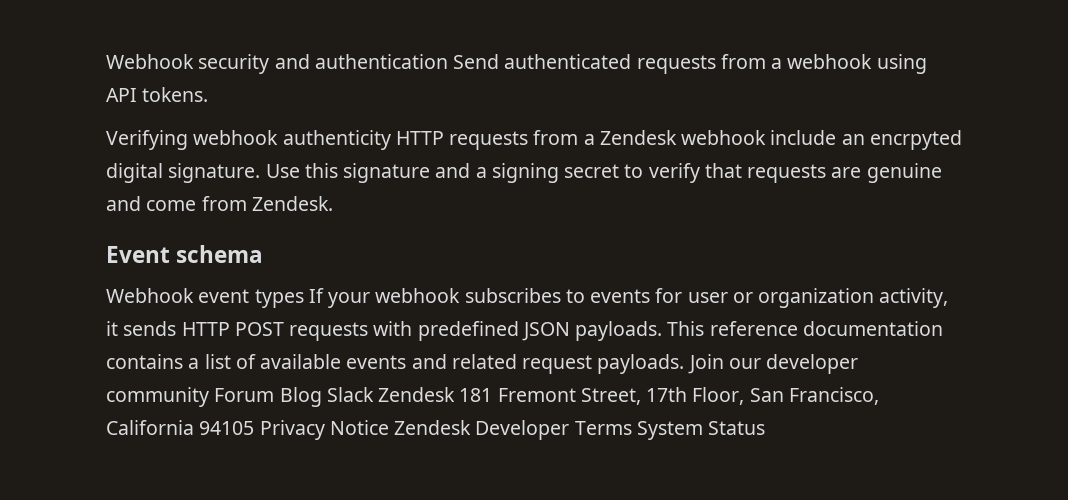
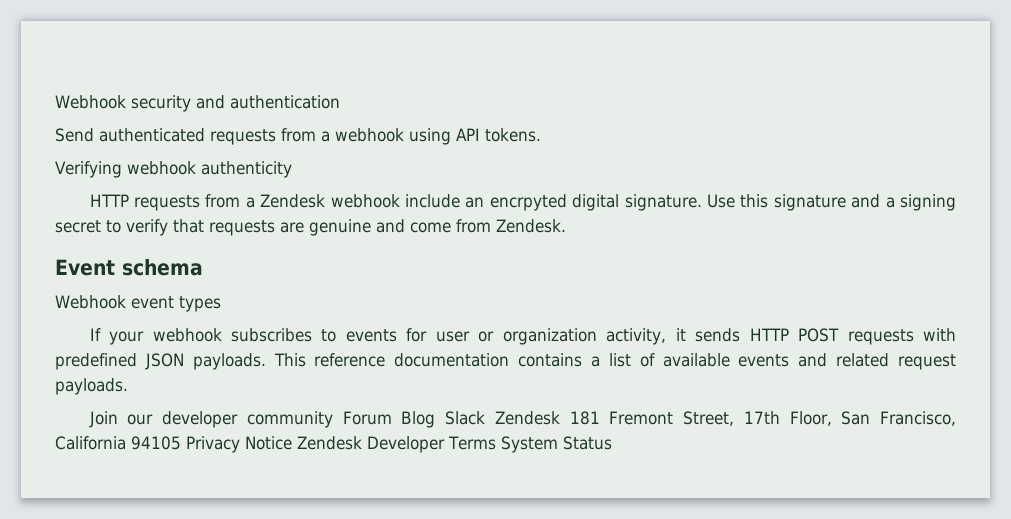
- Webhook security and authentication Send authenticated requests from a webhook using API tokens.
+ Webhook security and authentication
+ Send authenticated requests from a webhook using API tokens.
- Verifying webhook authenticity HTTP requests from a Zendesk webhook include an encrpyted digital signature.
+ Verifying webhook authenticity
+ HTTP requests from a Zendesk webhook include an encrpyted digital signature.
- Webhook event types If your webhook subscribes to events for user or organization activity, it sends HTTP POST requests with predefined JSON payloads.
+ Webhook event types
+ If your webhook subscribes to events for user or organization activity, it sends HTTP POST requests with predefined JSON payloads.
- This reference documentation contains a list of available events and related request payloads. Join our developer community Forum Blog Slack Zendesk 181 Fremont Street, 17th Floor, San Francisco, California 94105 Privacy Notice Zendesk Developer Terms System Status
+ This reference documentation contains a list of available events and related request payloads.
+ Join our developer community Forum Blog Slack Zendesk 181 Fremont Street, 17th Floor, San Francisco, California 94105 Privacy Notice Zendesk Developer Terms System Status

